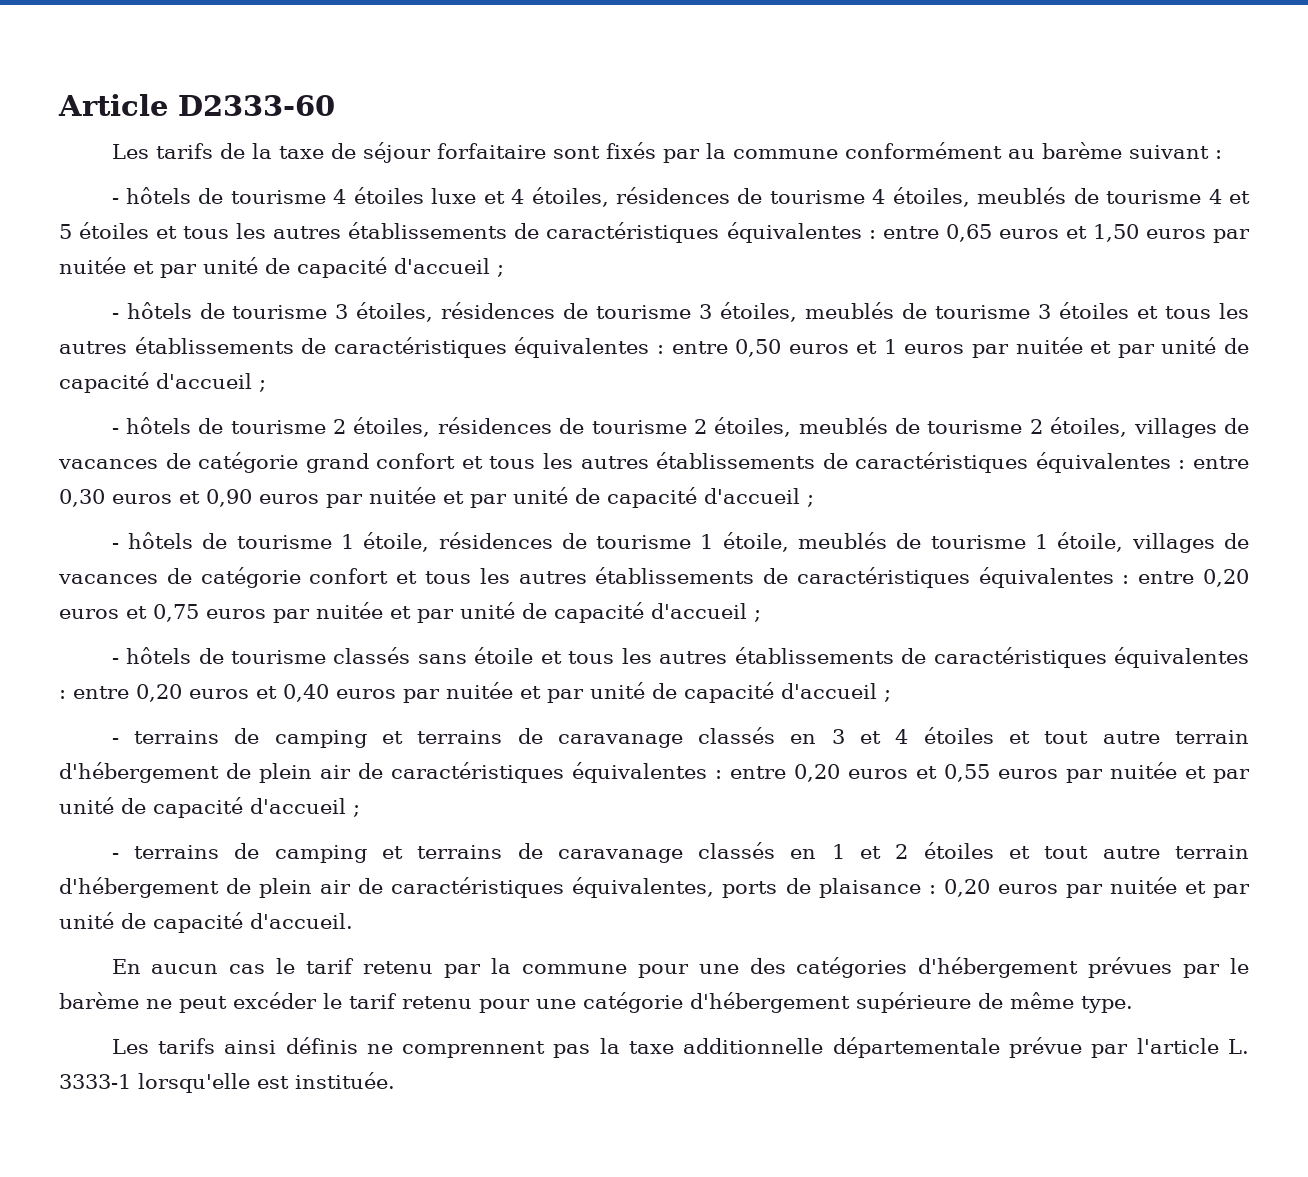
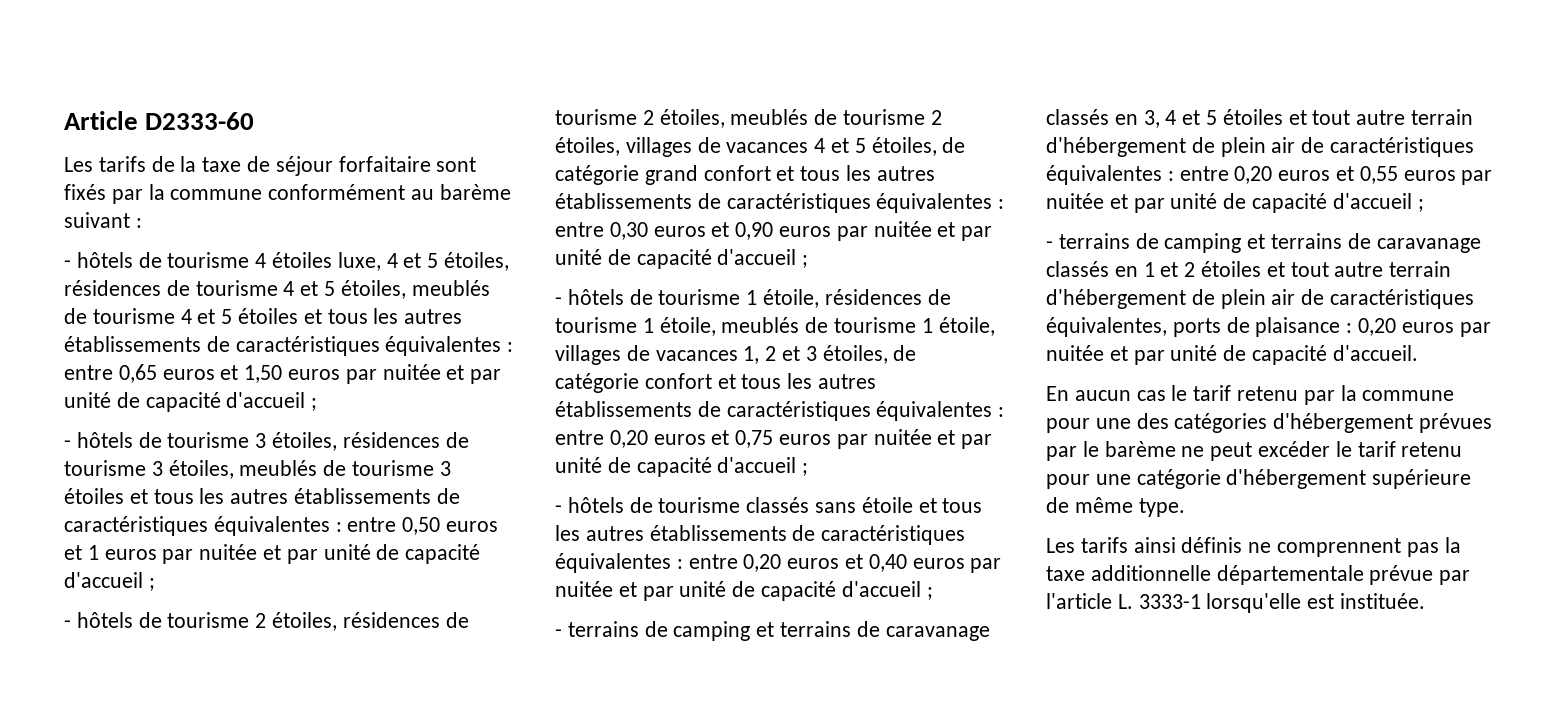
- - hôtels de tourisme 4 étoiles luxe et 4 étoiles, résidences de tourisme 4 étoiles, meublés de tourisme 4 et 5 étoiles et tous les autres établissements de caractéristiques équivalentes : entre 0,65 euros et 1,50 euros par nuitée et par unité de capacité d'accueil ;
+ - hôtels de tourisme 4 étoiles luxe, 4 et 5 étoiles, résidences de tourisme 4 et 5 étoiles, meublés de tourisme 4 et 5 étoiles et tous les autres établissements de caractéristiques équivalentes : entre 0,65 euros et 1,50 euros par nuitée et par unité de capacité d'accueil ;
- - hôtels de tourisme 2 étoiles, résidences de tourisme 2 étoiles, meublés de tourisme 2 étoiles, villages de vacances de catégorie grand confort et tous les autres établissements de caractéristiques équivalentes : entre 0,30 euros et 0,90 euros par nuitée et par unité de capacité d'accueil ;
+ - hôtels de tourisme 2 étoiles, résidences de tourisme 2 étoiles, meublés de tourisme 2 étoiles, villages de vacances 4 et 5 étoiles, de catégorie grand confort et tous les autres établissements de caractéristiques équivalentes : entre 0,30 euros et 0,90 euros par nuitée et par unité de capacité d'accueil ;
- - hôtels de tourisme 1 étoile, résidences de tourisme 1 étoile, meublés de tourisme 1 étoile, villages de vacances de catégorie confort et tous les autres établissements de caractéristiques équivalentes : entre 0,20 euros et 0,75 euros par nuitée et par unité de capacité d'accueil ;
+ - hôtels de tourisme 1 étoile, résidences de tourisme 1 étoile, meublés de tourisme 1 étoile, villages de vacances 1, 2 et 3 étoiles, de catégorie confort et tous les autres établissements de caractéristiques équivalentes : entre 0,20 euros et 0,75 euros par nuitée et par unité de capacité d'accueil ;
- - terrains de camping et terrains de caravanage classés en 3 et 4 étoiles et tout autre terrain d'hébergement de plein air de caractéristiques équivalentes : entre 0,20 euros et 0,55 euros par nuitée et par unité de capacité d'accueil ;
+ - terrains de camping et terrains de caravanage classés en 3, 4 et 5 étoiles et tout autre terrain d'hébergement de plein air de caractéristiques équivalentes : entre 0,20 euros et 0,55 euros par nuitée et par unité de capacité d'accueil ;

